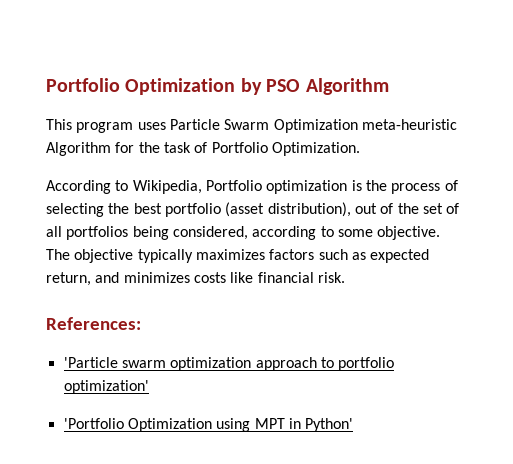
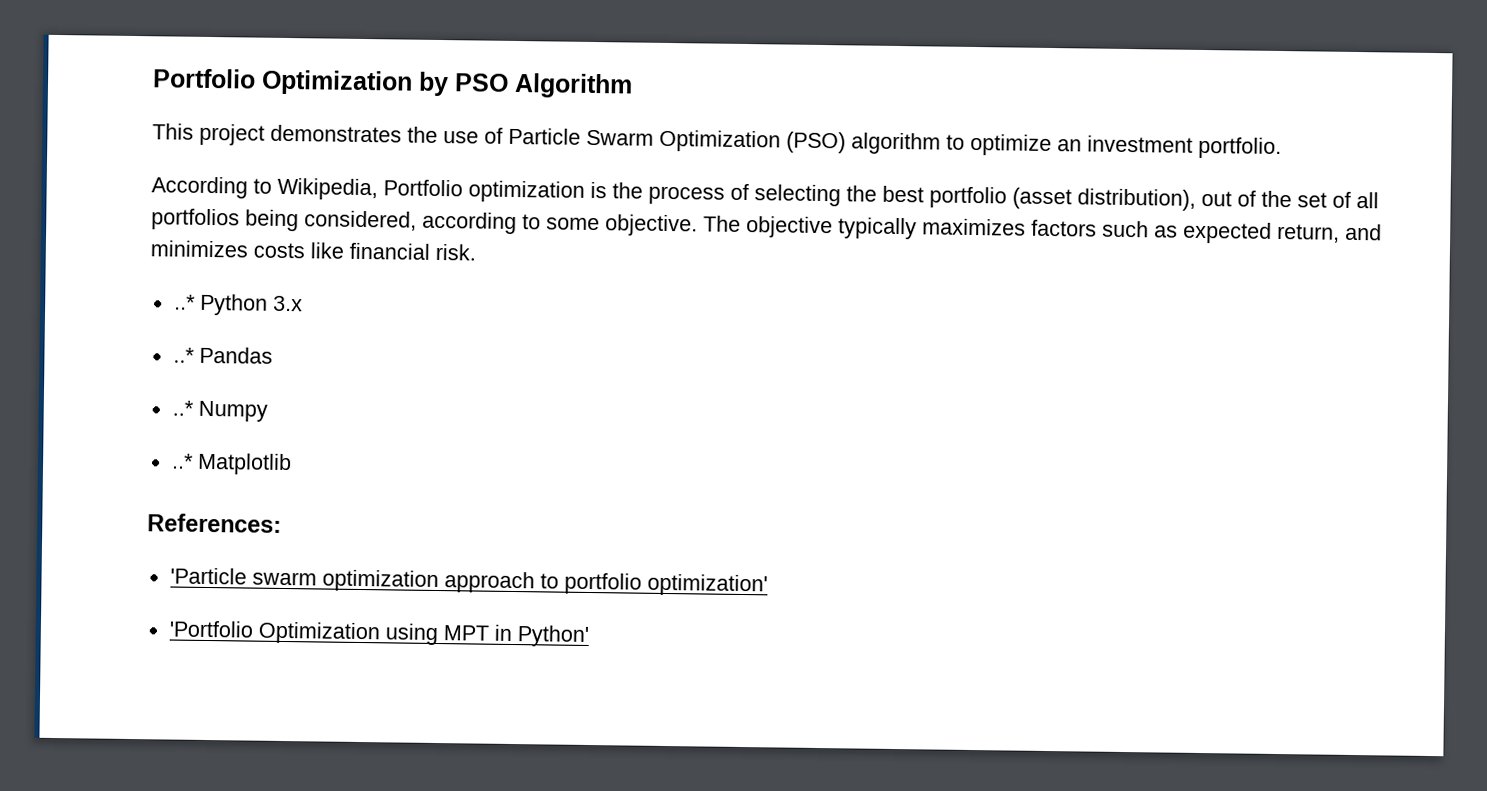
- This program uses Particle Swarm Optimization meta-heuristic Algorithm for the task of Portfolio Optimization.
+ This project demonstrates the use of Particle Swarm Optimization (PSO) algorithm to optimize an investment portfolio.
+ ..* Python 3.x
+ ..* Pandas
+ ..* Numpy
+ ..* Matplotlib

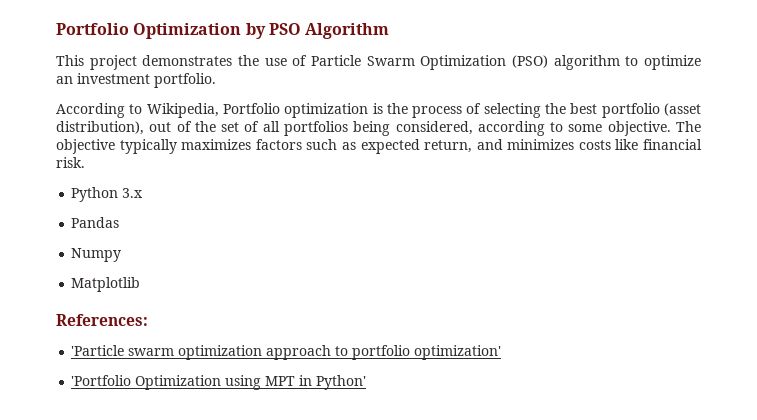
- ..* Python 3.x
+ Python 3.x
- ..* Pandas
+ Pandas
- ..* Numpy
+ Numpy
- ..* Matplotlib
+ Matplotlib

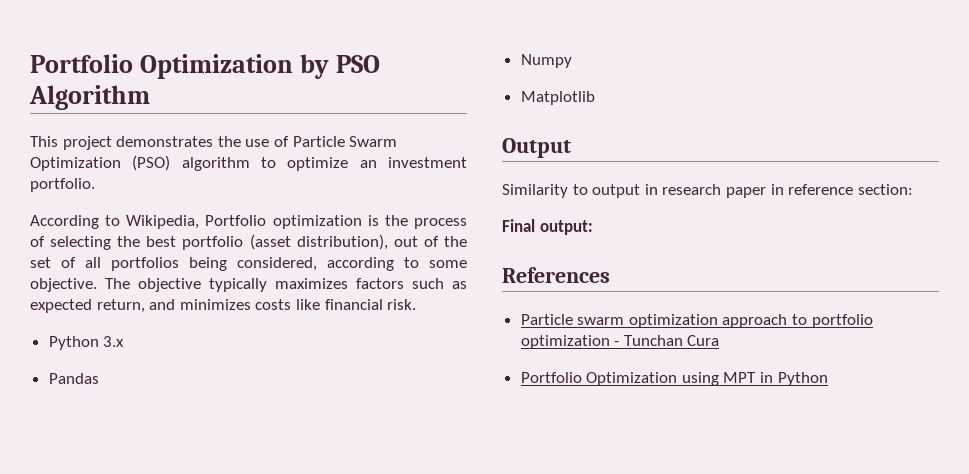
- References:
- 'Particle swarm optimization approach to portfolio optimization'
- 'Portfolio Optimization using MPT in Python'
+ Output
+ Similarity to output in research paper in reference section:
+ Final output:
+ References
+ Particle swarm optimization approach to portfolio optimization - Tunchan Cura
+ Portfolio Optimization using MPT in Python

